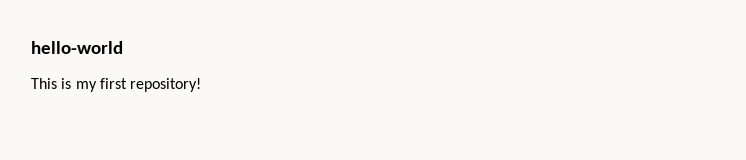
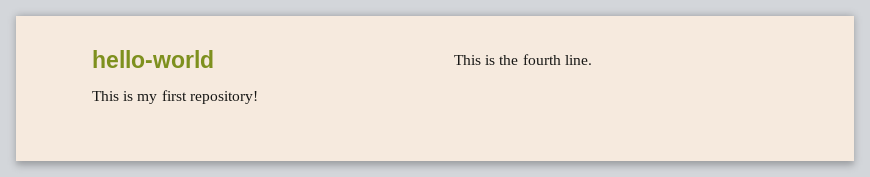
+ This is the fourth line.

